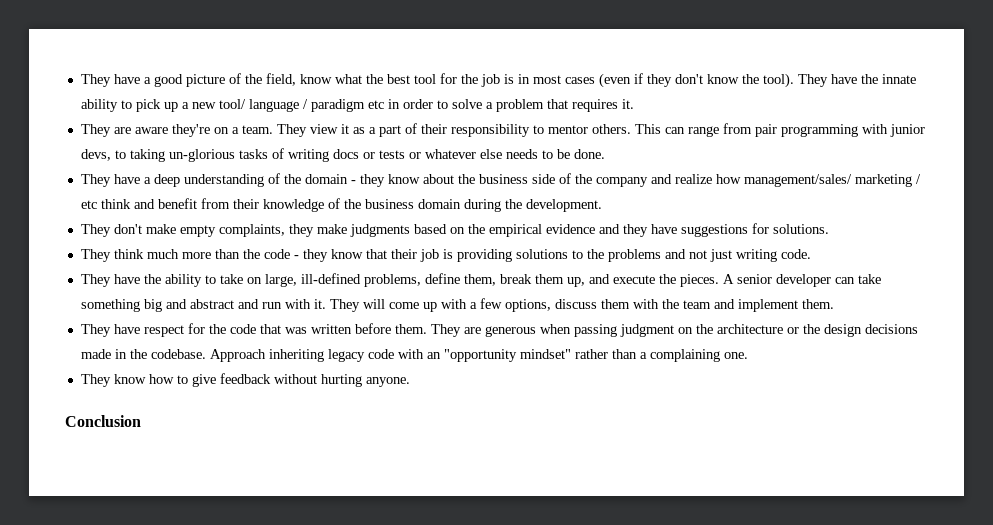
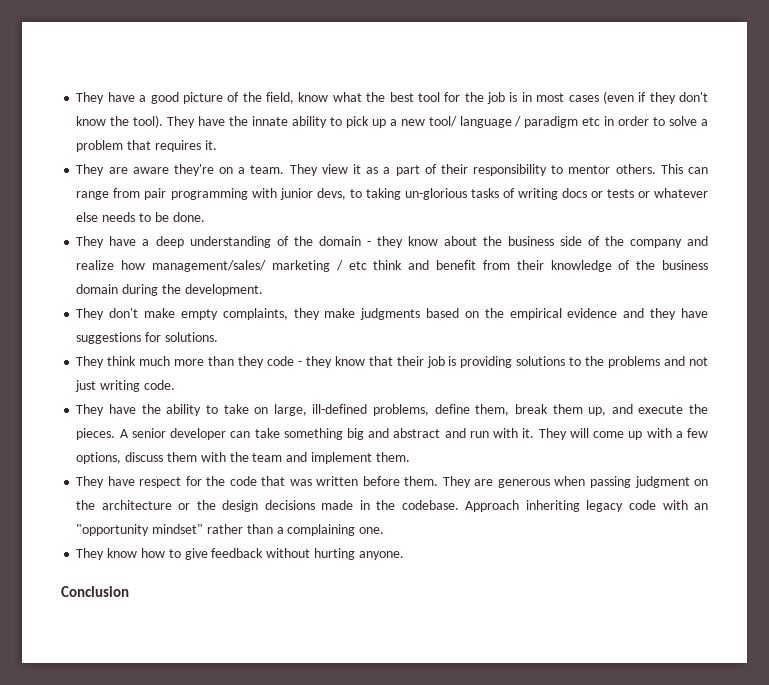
- They think much more than the code - they know that their job is providing solutions to the problems and not just writing code.
+ They think much more than they code - they know that their job is providing solutions to the problems and not just writing code.

